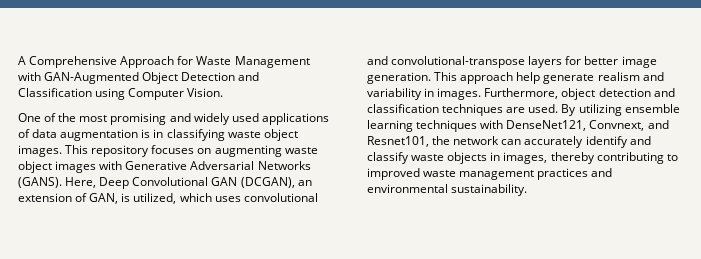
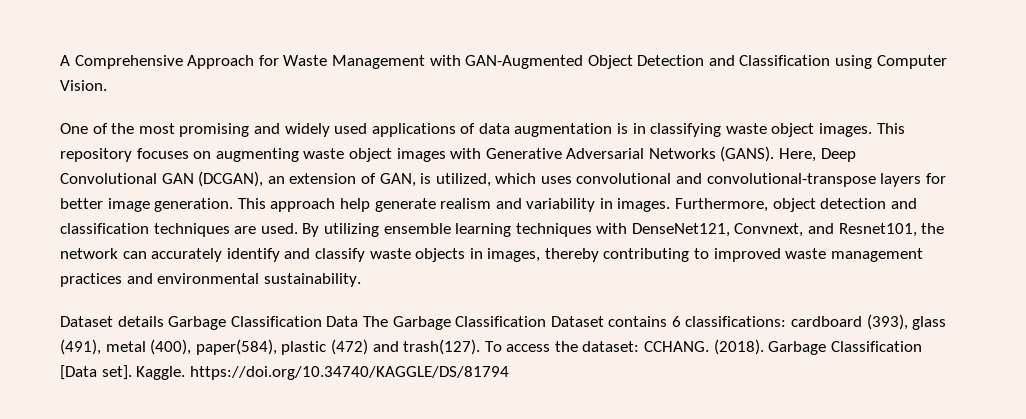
+ Dataset details Garbage Classification Data The Garbage Classification Dataset contains 6 classifications: cardboard (393), glass (491), metal (400), paper(584), plastic (472) and trash(127). To access the dataset: CCHANG. (2018). Garbage Classification [Data set]. Kaggle. https://doi.org/10.34740/KAGGLE/DS/81794

